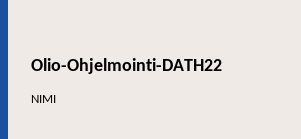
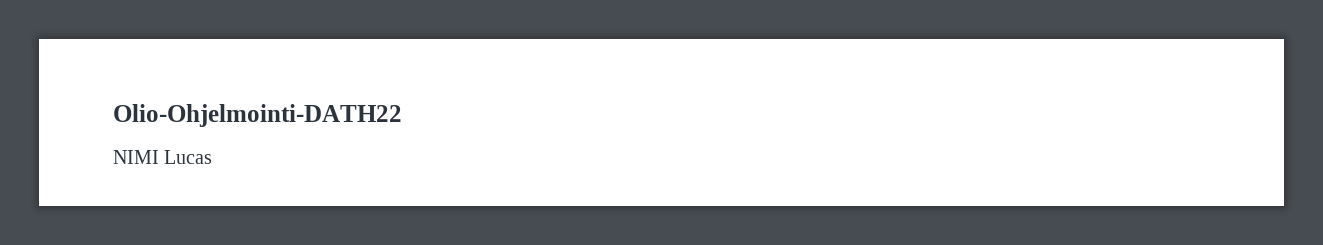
- NIMI
+ NIMI Lucas

